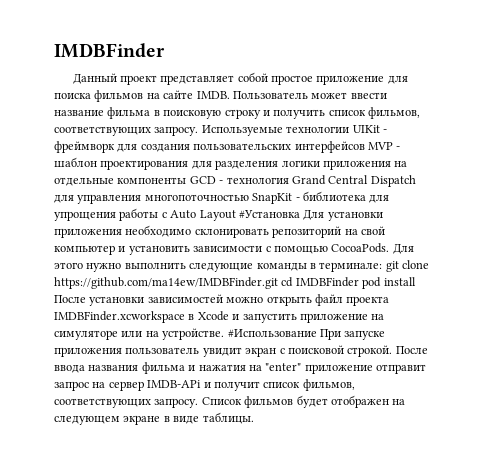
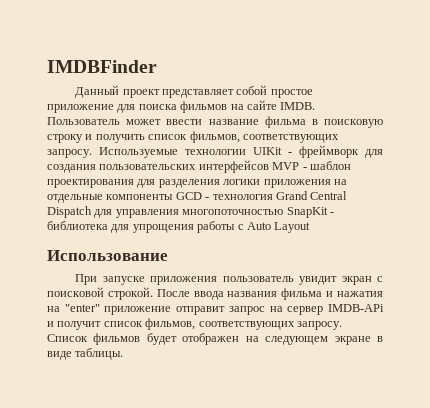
- Используемые технологии UIKit - фреймворк для создания пользовательских интерфейсов MVP - шаблон проектирования для разделения логики приложения на отдельные компоненты GCD - технология Grand Central Dispatch для управления многопоточностью SnapKit - библиотека для упрощения работы с Auto Layout #Установка Для установки приложения необходимо склонировать репозиторий на свой компьютер и установить зависимости с помощью CocoaPods. Для этого нужно выполнить следующие команды в терминале: git clone https://github.com/ma14ew/IMDBFinder.git cd IMDBFinder pod install После установки зависимостей можно открыть файл проекта IMDBFinder.xcworkspace в Xcode и запустить приложение на симуляторе или на устройстве. #Использование При запуске приложения пользователь увидит экран с поисковой строкой.
+ Используемые технологии UIKit - фреймворк для создания пользовательских интерфейсов MVP - шаблон проектирования для разделения логики приложения на отдельные компоненты GCD - технология Grand Central Dispatch для управления многопоточностью SnapKit - библиотека для упрощения работы с Auto Layout
+ Использование
+ При запуске приложения пользователь увидит экран с поисковой строкой.

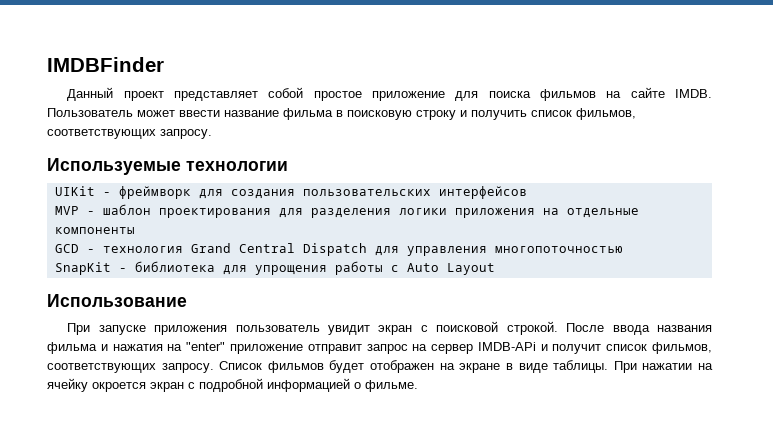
- Пользователь может ввести название фильма в поисковую строку и получить список фильмов, соответствующих запросу. Используемые технологии UIKit - фреймворк для создания пользовательских интерфейсов MVP - шаблон проектирования для разделения логики приложения на отдельные компоненты GCD - технология Grand Central Dispatch для управления многопоточностью SnapKit - библиотека для упрощения работы с Auto Layout
+ Пользователь может ввести название фильма в поисковую строку и получить список фильмов, соответствующих запросу.
+ Используемые технологии
+ UIKit - фреймворк для создания пользовательских интерфейсов
+ MVP - шаблон проектирования для разделения логики приложения на отдельные компоненты
+ GCD - технология Grand Central Dispatch для управления многопоточностью
+ SnapKit - библиотека для упрощения работы с Auto Layout
- Список фильмов будет отображен на следующем экране в виде таблицы.
+ Список фильмов будет отображен на экране в виде таблицы.
+ При нажатии на ячейку окроется экран с подробной информацией о фильме.

